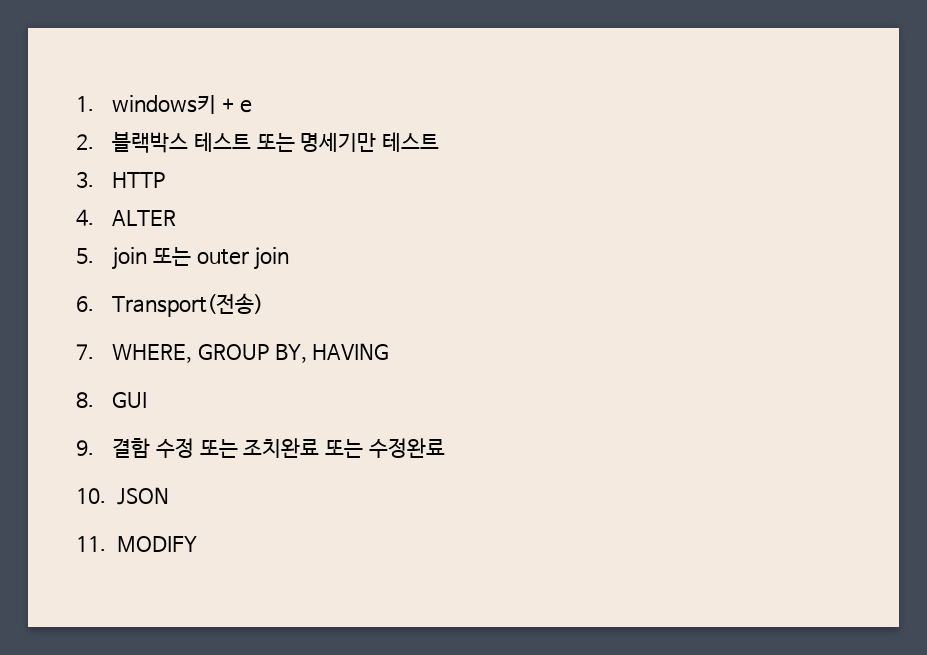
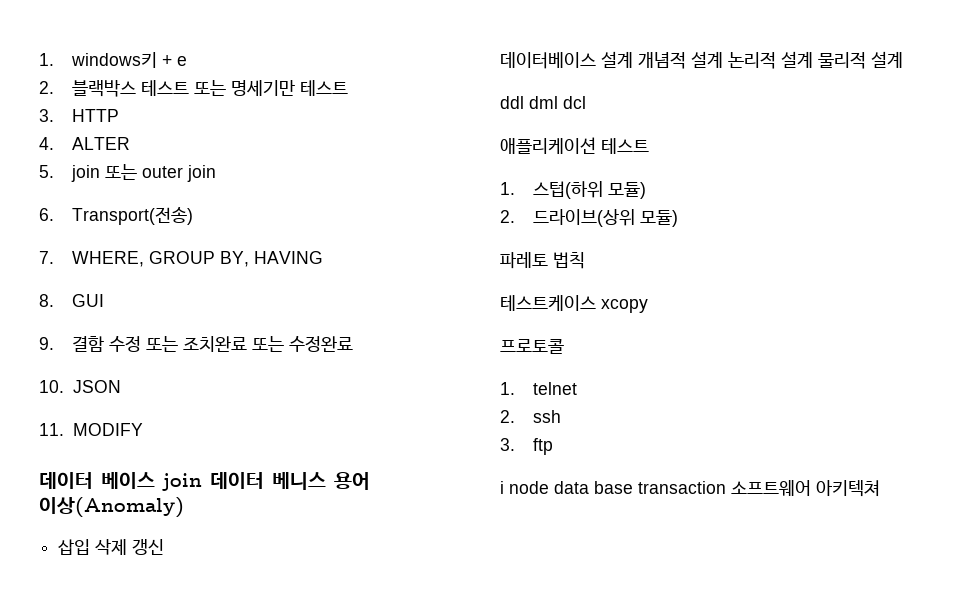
+ 데이터 베이스 join 데이터 베니스 용어 이상(Anomaly)
+ 삽입 삭제 갱신
+ 데이터베이스 설계 개념적 설계 논리적 설계 물리적 설계
+ ddl dml dcl
+ 애플리케이션 테스트
+ 1. 스텁(하위 모듈)
+ 2. 드라이브(상위 모듈)
+ 파레토 법칙
+ 테스트케이스 xcopy
+ 프로토콜
+ 1. telnet
+ 2. ssh
+ 3. ftp
+ i node data base transaction 소프트웨어 아키텍쳐

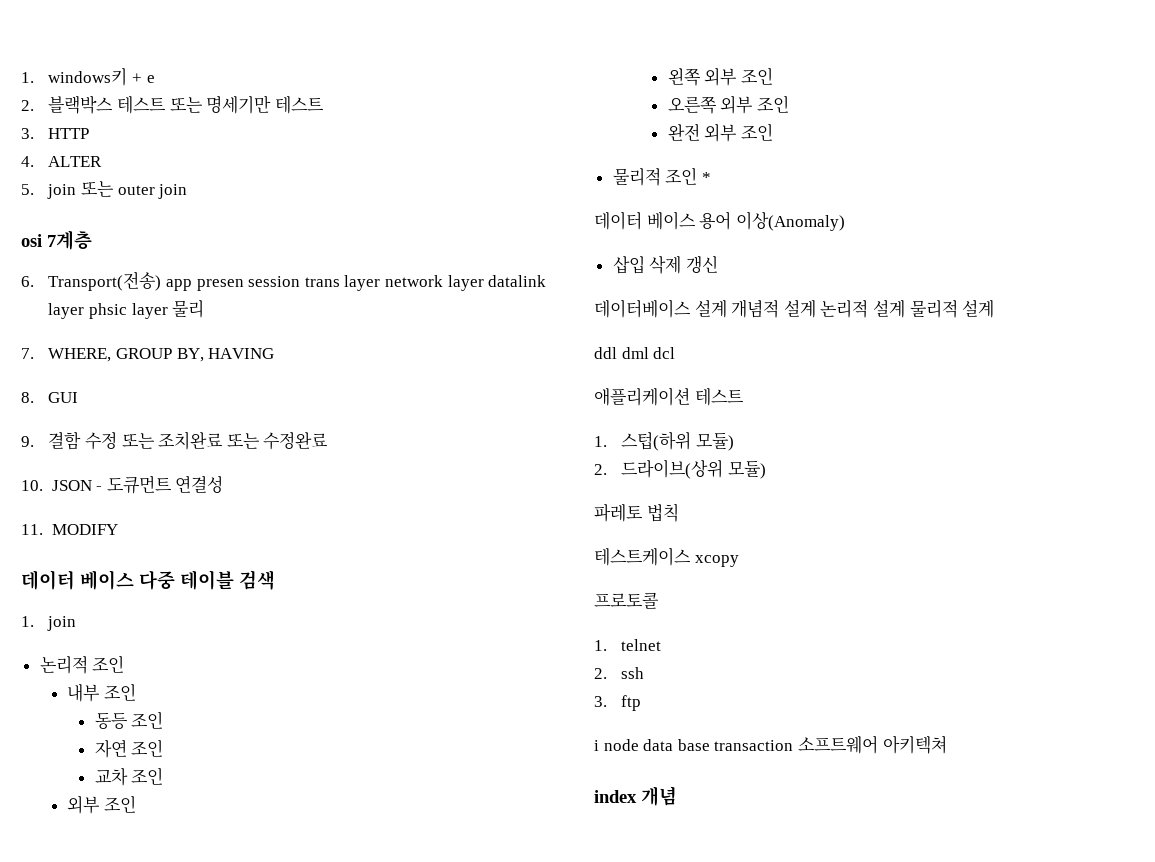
+ osi 7계층
- 6. Transport(전송)
+ 6. Transport(전송) app presen session trans layer network layer datalink layer phsic layer 물리
- 10. JSON
+ 10. JSON - 도큐먼트 연결성
- 데이터 베이스 join 데이터 베니스 용어 이상(Anomaly)
+ 데이터 베이스 다중 테이블 검색
+ 1. join
+ 논리적 조인
+ 내부 조인
+ 동등 조인
+ 자연 조인
+ 교차 조인
+ 외부 조인
+ 왼쪽 외부 조인
+ 오른쪽 외부 조인
+ 완전 외부 조인
+ 물리적 조인 *
+ 데이터 베이스 용어 이상(Anomaly)
+ index 개념

